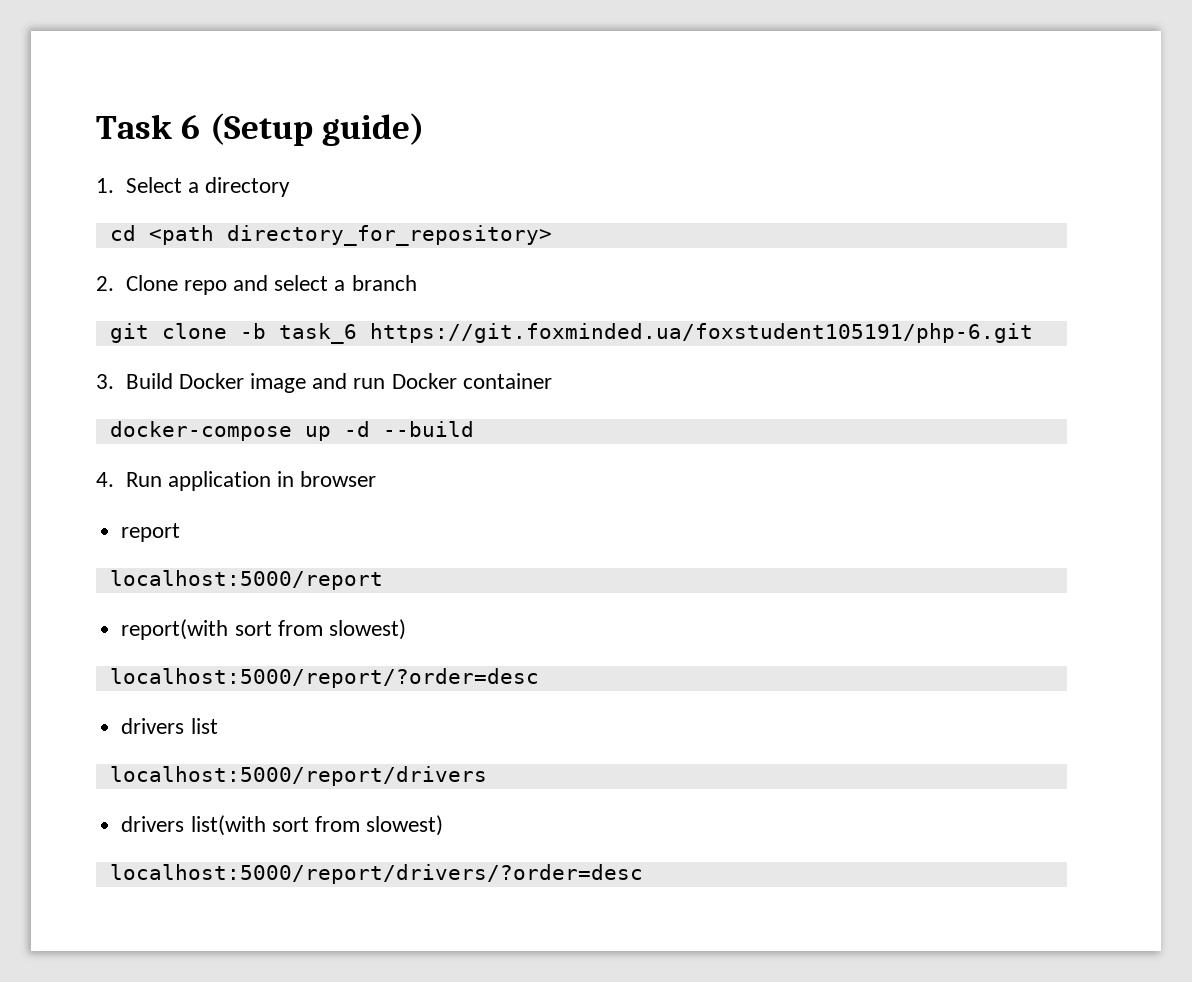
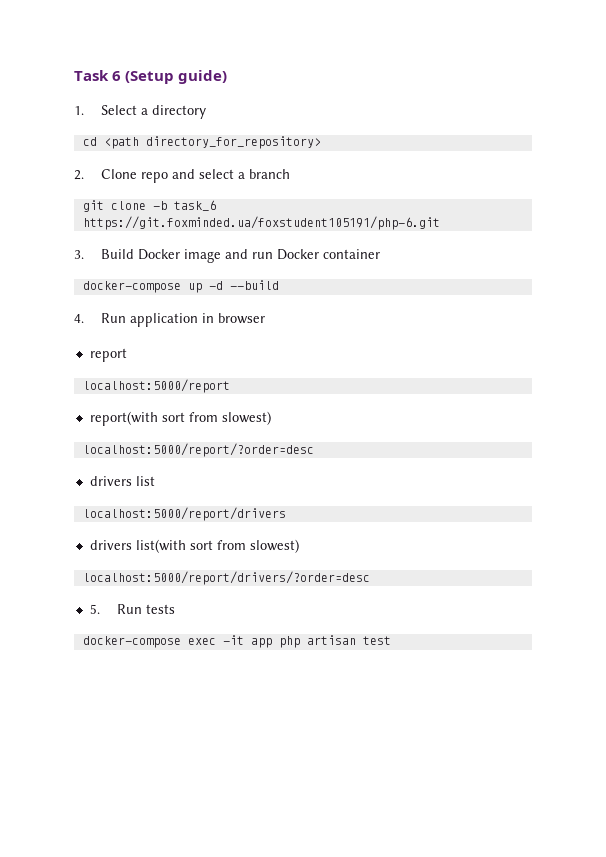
+ 5. Run tests
+ docker-compose exec -it app php artisan test

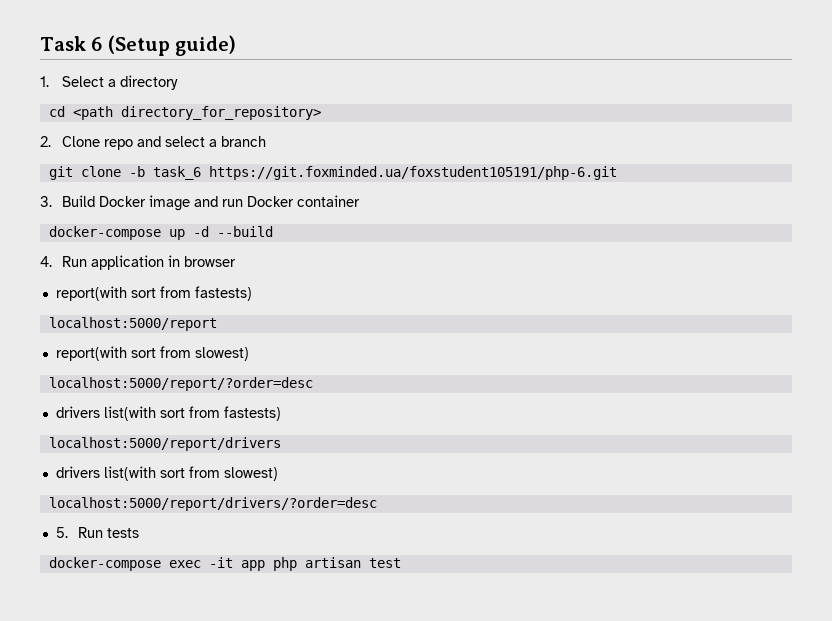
- report
+ report(with sort from fastests)
- drivers list
+ drivers list(with sort from fastests)

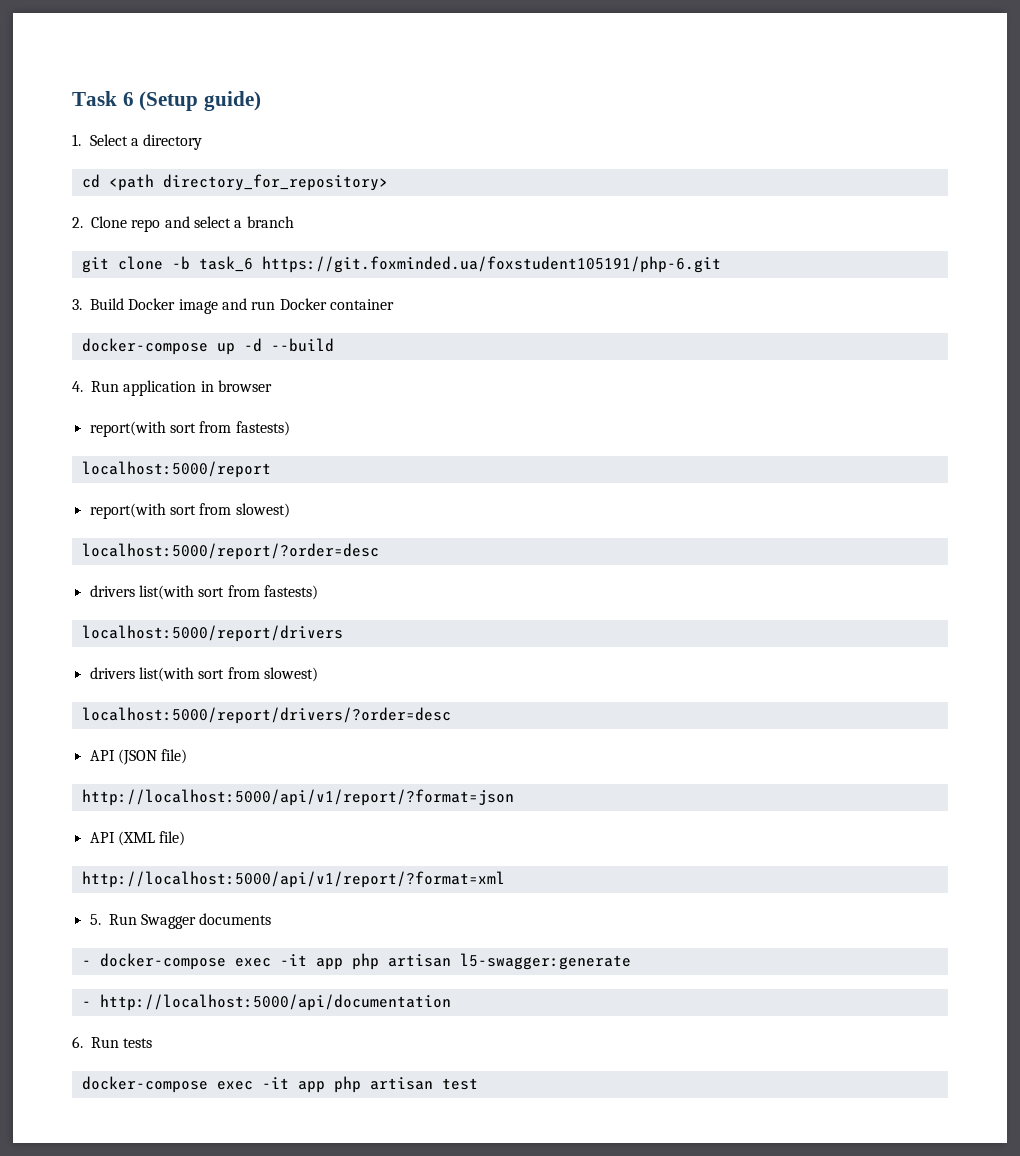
- 5. Run tests
+ API (JSON file)
+ http://localhost:5000/api/v1/report/?format=json
+ API (XML file)
+ http://localhost:5000/api/v1/report/?format=xml
+ 5. Run Swagger documents
+ - docker-compose exec -it app php artisan l5-swagger:generate
+ - http://localhost:5000/api/documentation
+ 6. Run tests

